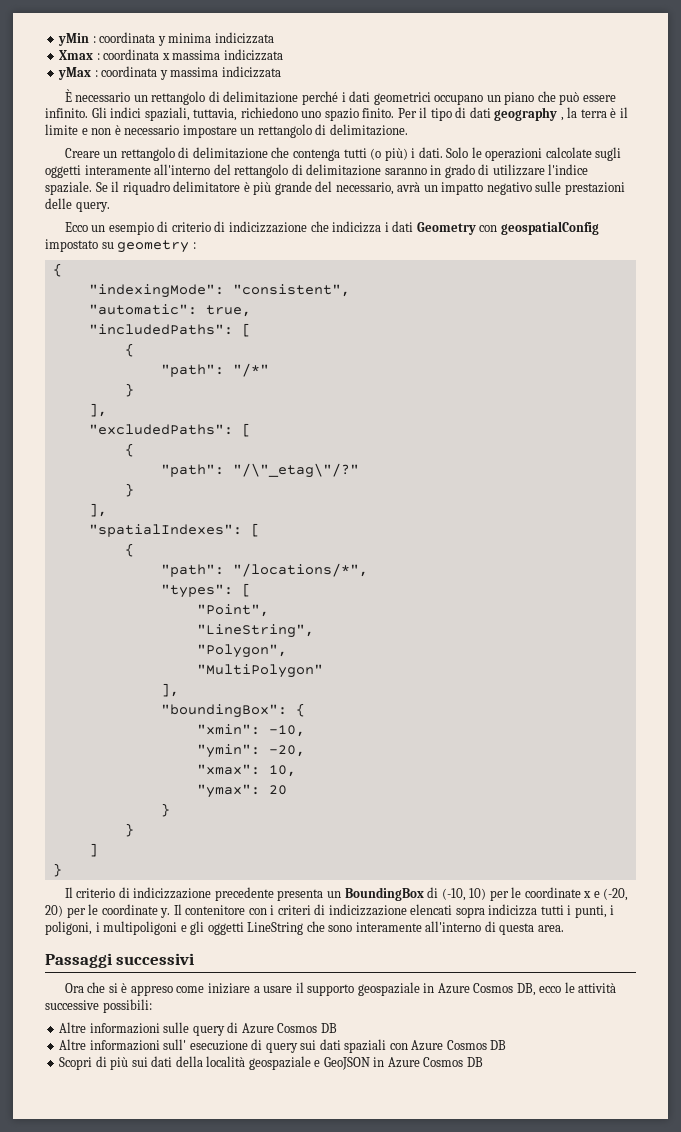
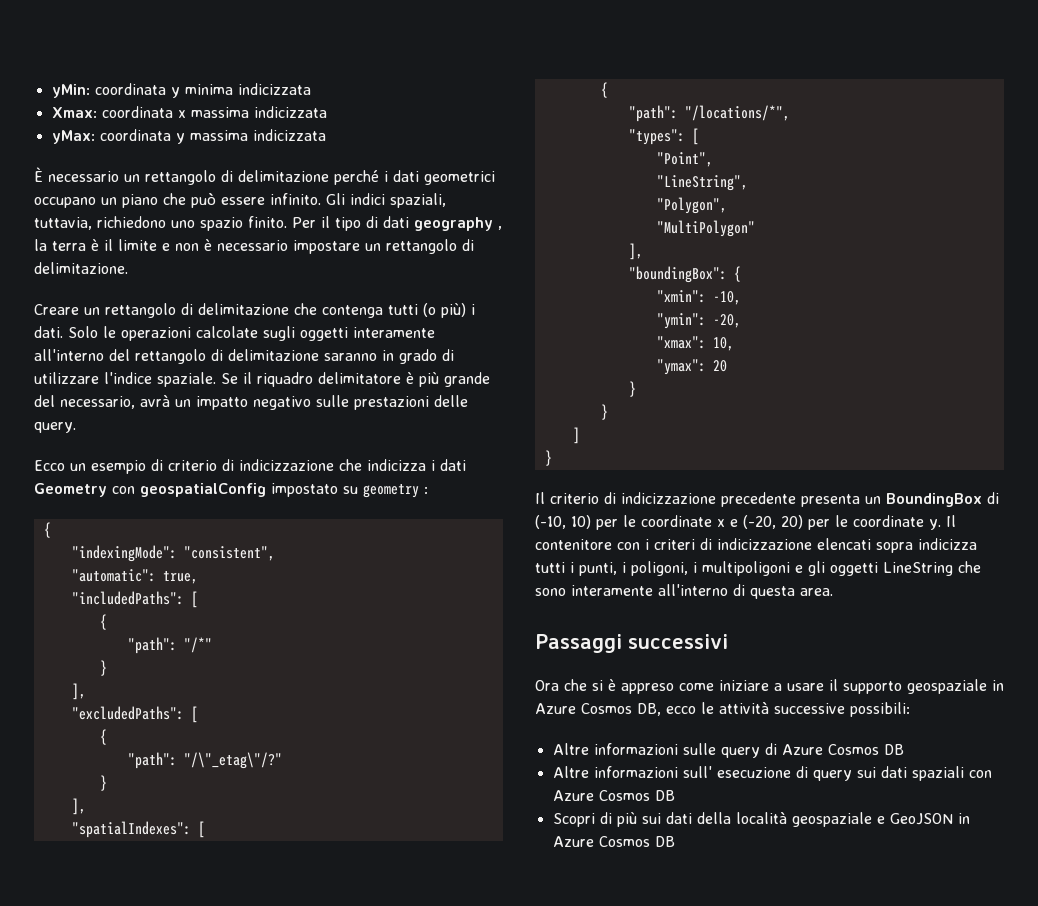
- yMin : coordinata y minima indicizzata
+ yMin: coordinata y minima indicizzata
- Xmax : coordinata x massima indicizzata
+ Xmax: coordinata x massima indicizzata
- yMax : coordinata y massima indicizzata
+ yMax: coordinata y massima indicizzata

